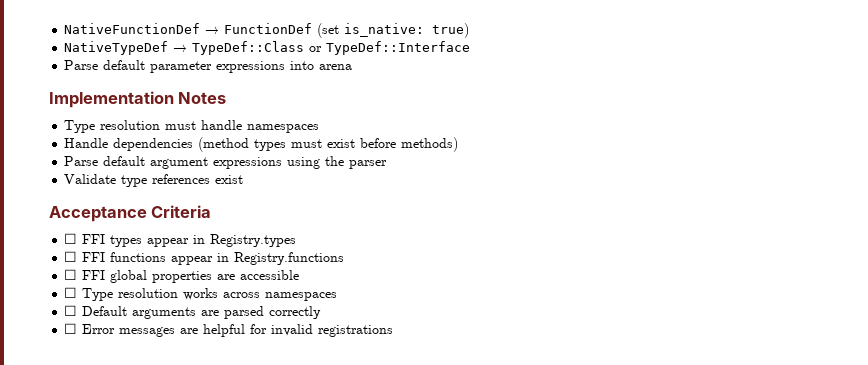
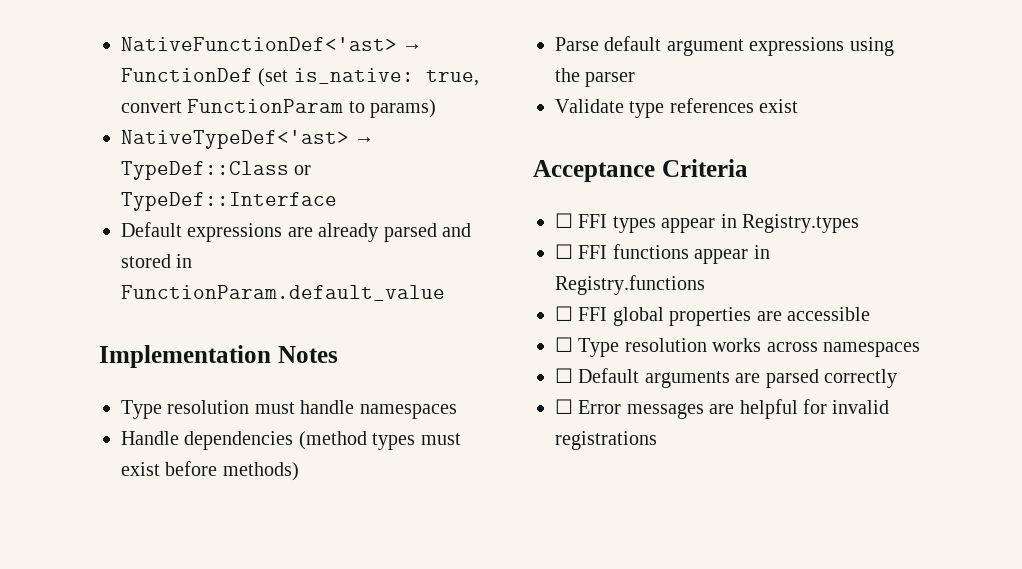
- NativeFunctionDef → FunctionDef (set is_native: true)
- NativeTypeDef → TypeDef::Class or TypeDef::Interface
- Parse default parameter expressions into arena
+ NativeFunctionDef<'ast> → FunctionDef (set is_native: true, convert FunctionParam to params)
+ NativeTypeDef<'ast> → TypeDef::Class or TypeDef::Interface
+ Default expressions are already parsed and stored in FunctionParam.default_value

